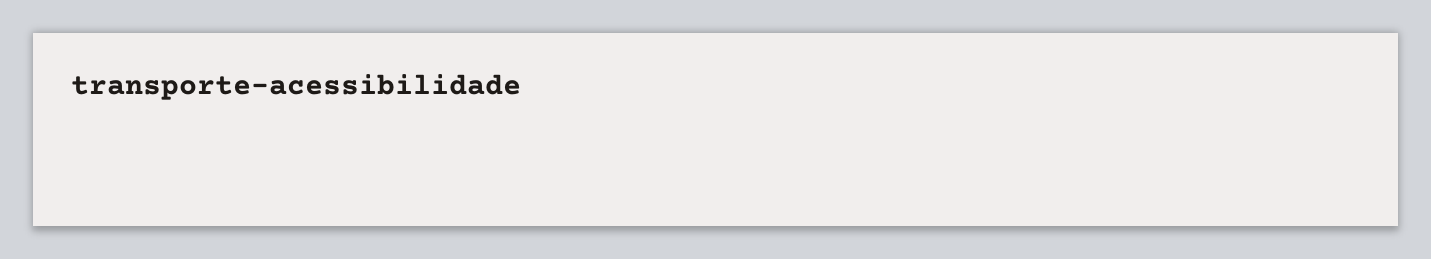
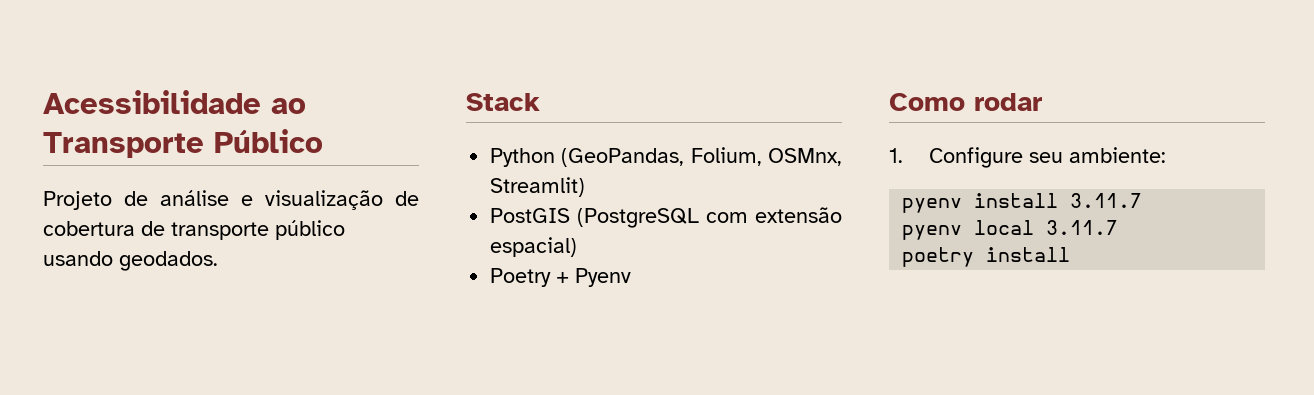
- transporte-acessibilidade
+ Acessibilidade ao Transporte Público
+ Projeto de análise e visualização de cobertura de transporte público usando geodados.
+ Stack
+ Python (GeoPandas, Folium, OSMnx, Streamlit)
+ PostGIS (PostgreSQL com extensão espacial)
+ Poetry + Pyenv
+ Como rodar
+ 1. Configure seu ambiente:
+ pyenv install 3.11.7
+ pyenv local 3.11.7
+ poetry install

